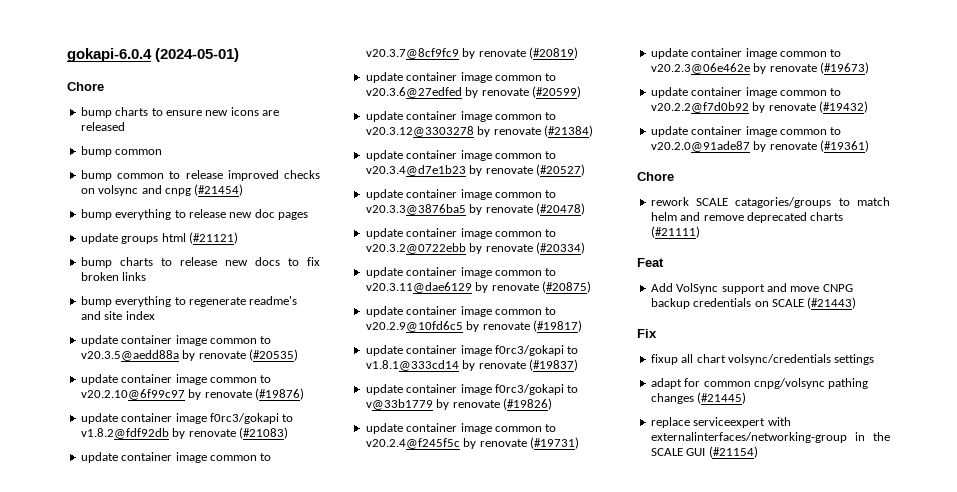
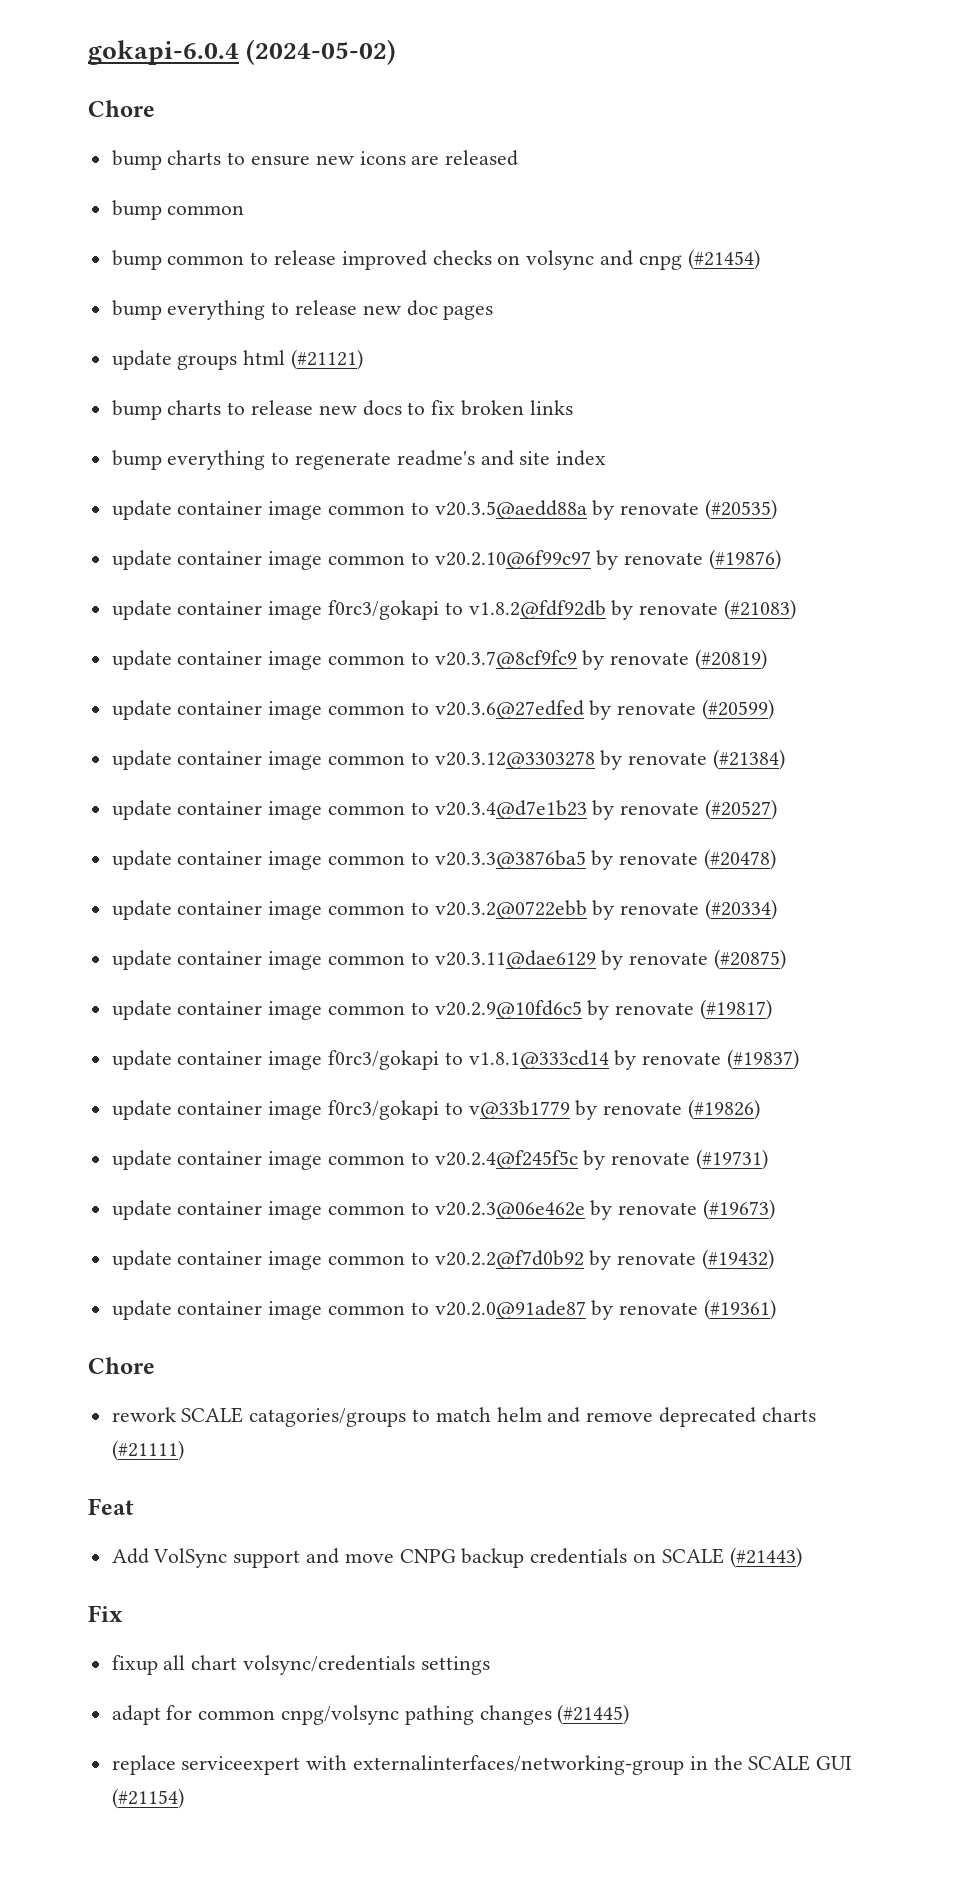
- gokapi-6.0.4 (2024-05-01)
+ gokapi-6.0.4 (2024-05-02)

